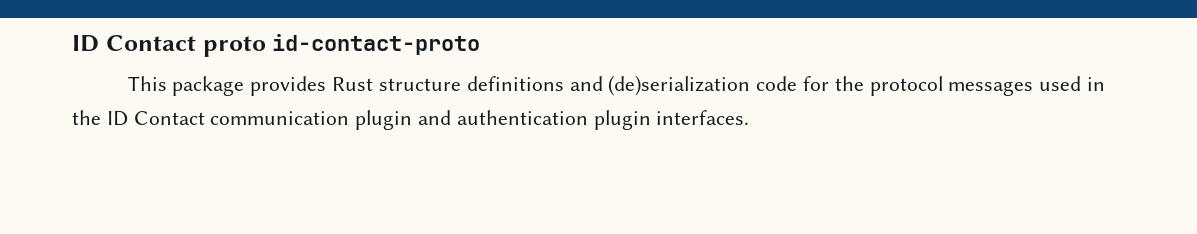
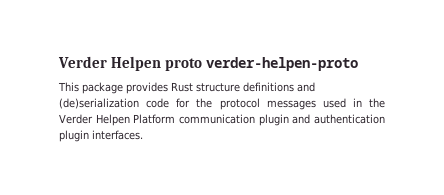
- ID Contact proto id-contact-proto
+ Verder Helpen proto verder-helpen-proto
- This package provides Rust structure definitions and (de)serialization code for the protocol messages used in the ID Contact communication plugin and authentication plugin interfaces.
+ This package provides Rust structure definitions and (de)serialization code for the protocol messages used in the Verder Helpen Platform communication plugin and authentication plugin interfaces.

